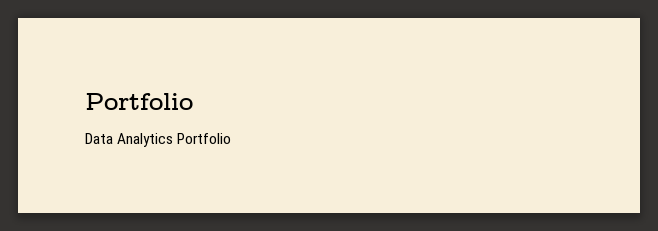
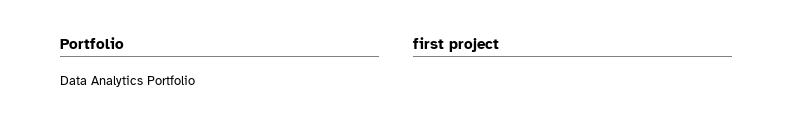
+ first project

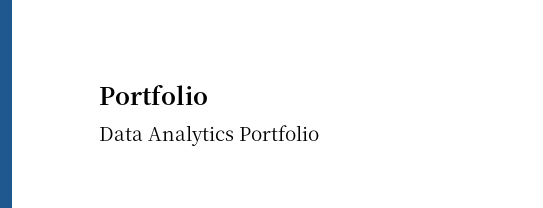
- first project

